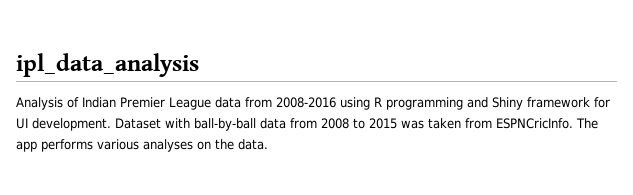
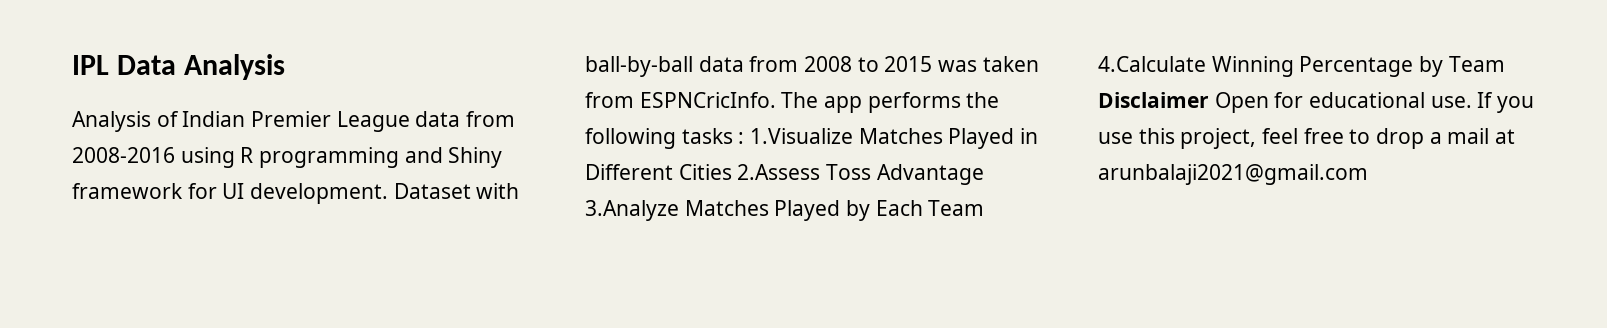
- ipl_data_analysis
+ IPL Data Analysis
- The app performs various analyses on the data.
+ The app performs the following tasks : 1.Visualize Matches Played in Different Cities 2.Assess Toss Advantage 3.Analyze Matches Played by Each Team 4.Calculate Winning Percentage by Team Disclaimer Open for educational use. If you use this project, feel free to drop a mail at arunbalaji2021@gmail.com

